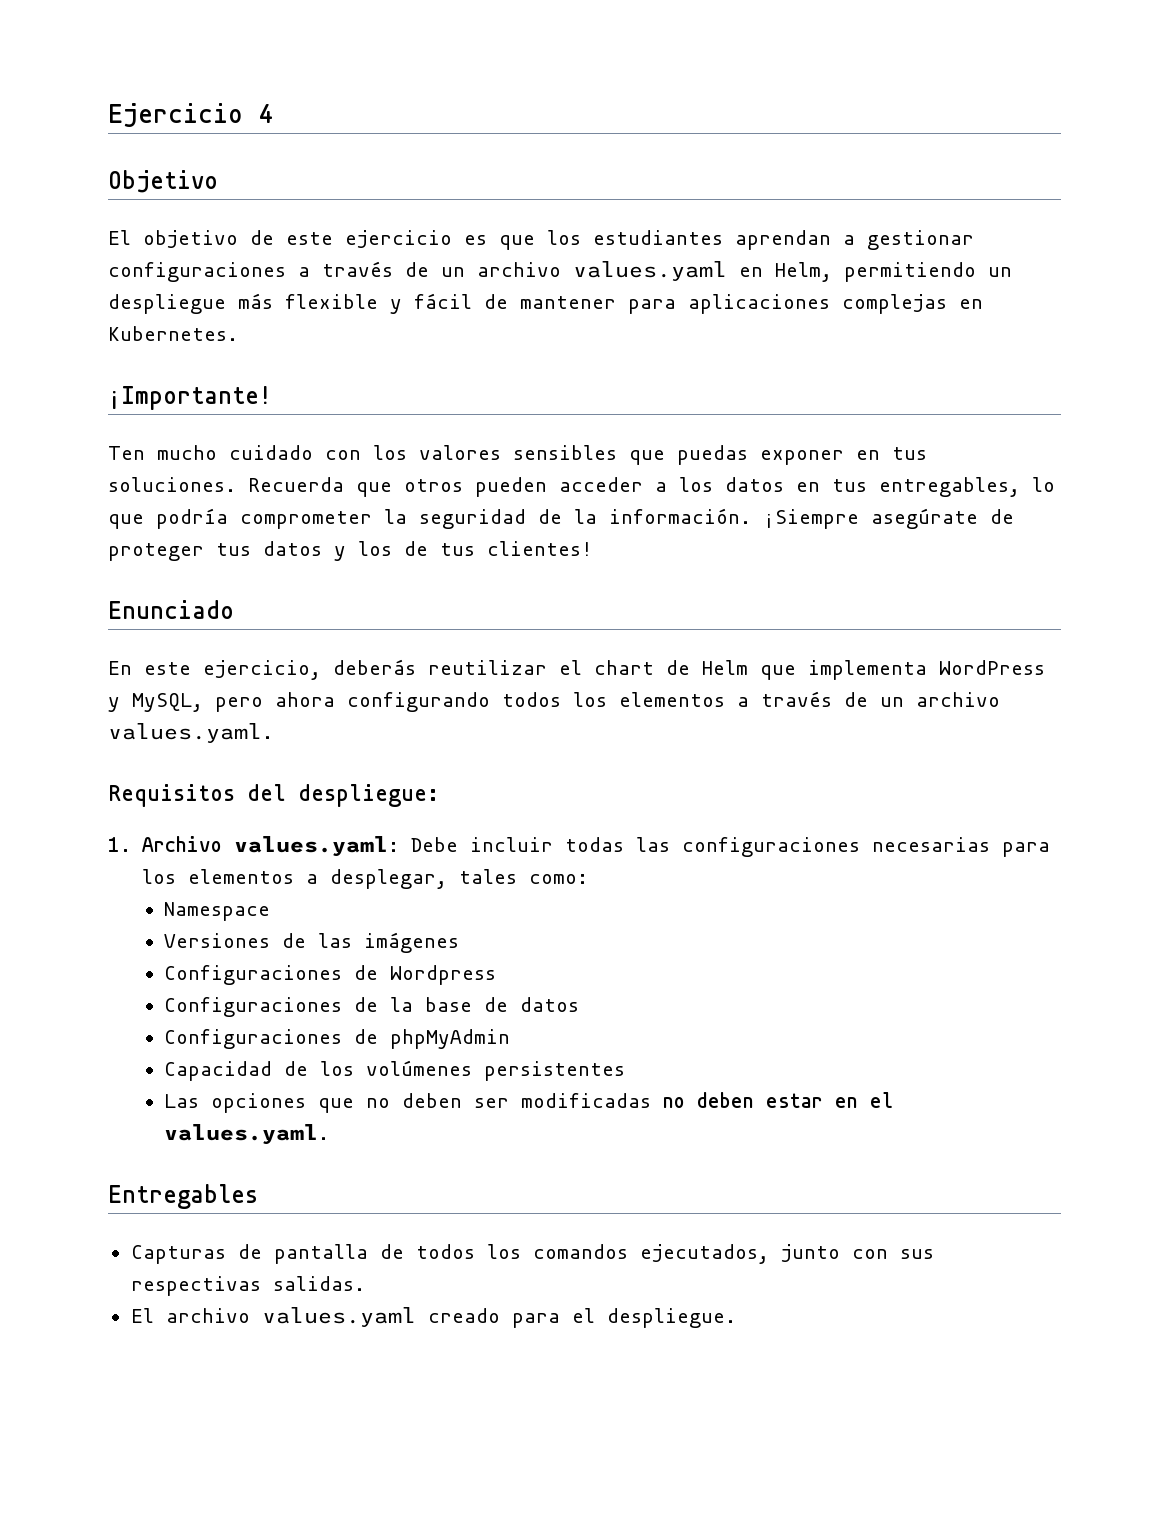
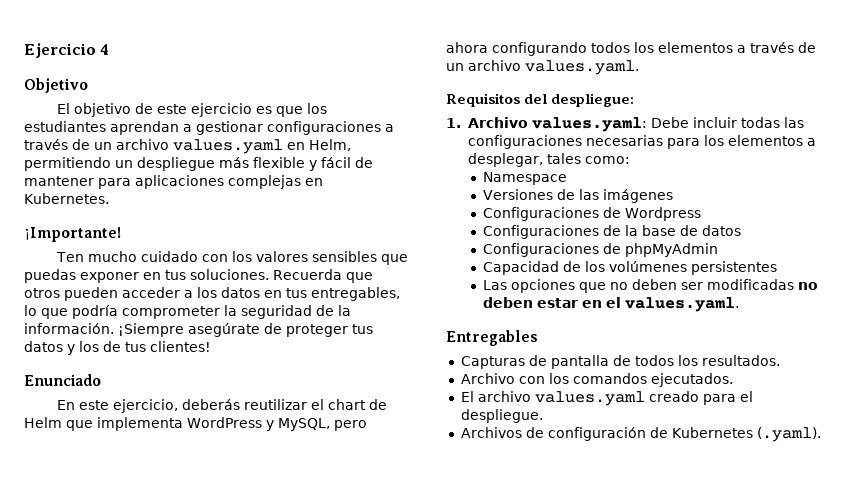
- Capturas de pantalla de todos los comandos ejecutados, junto con sus respectivas salidas.
+ Capturas de pantalla de todos los resultados.
+ Archivo con los comandos ejecutados.
+ Archivos de configuración de Kubernetes (.yaml).

